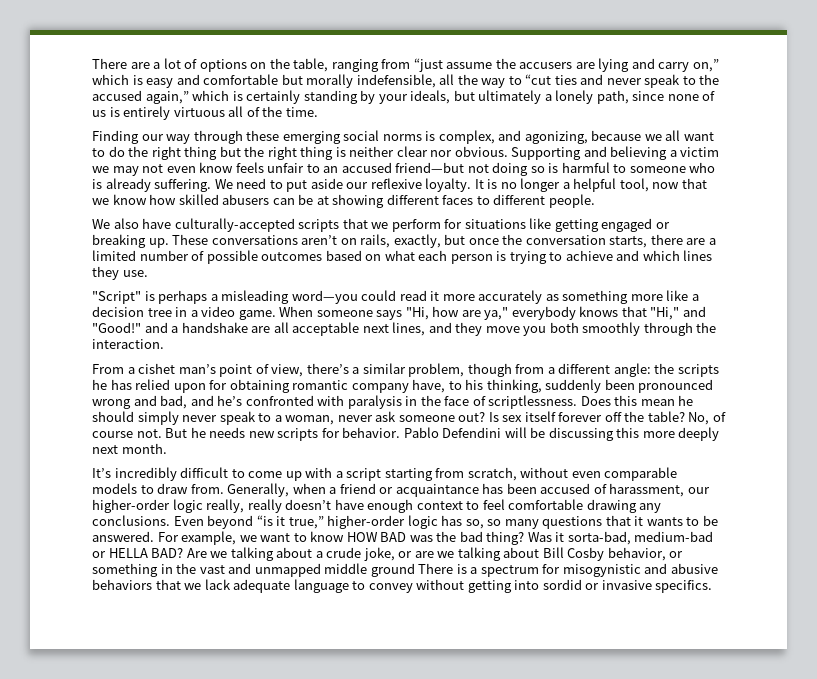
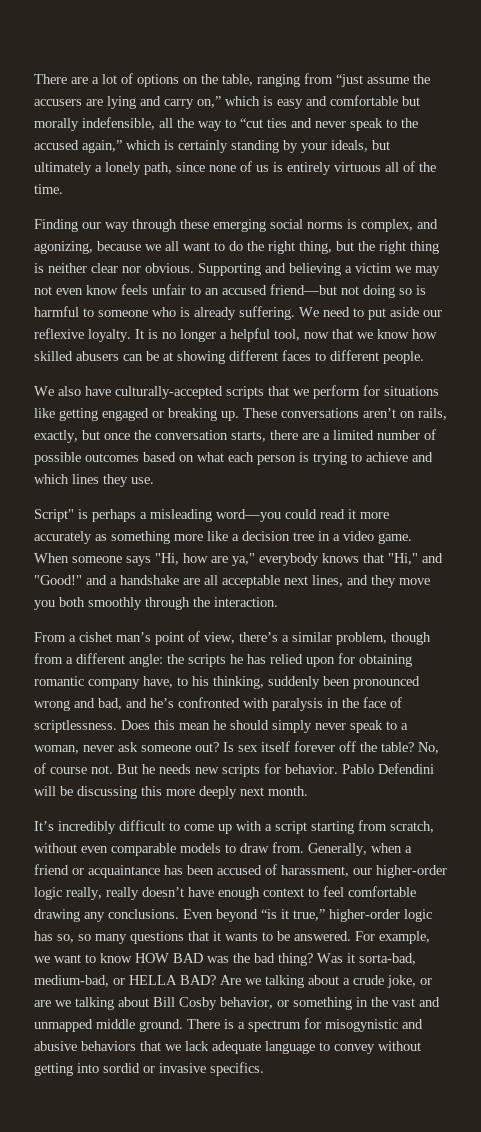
- Finding our way through these emerging social norms is complex, and agonizing, because we all want to do the right thing but the right thing is neither clear nor obvious.
+ Finding our way through these emerging social norms is complex, and agonizing, because we all want to do the right thing, but the right thing is neither clear nor obvious.
- "Script" is perhaps a misleading word—you could read it more accurately as something more like a decision tree in a video game.
+ Script" is perhaps a misleading word—you could read it more accurately as something more like a decision tree in a video game.
- Was it sorta-bad, medium-bad or HELLA BAD?
+ Was it sorta-bad, medium-bad, or HELLA BAD?
- Are we talking about a crude joke, or are we talking about Bill Cosby behavior, or something in the vast and unmapped middle ground There is a spectrum for misogynistic and abusive behaviors that we lack adequate language to convey without getting into sordid or invasive specifics.
+ Are we talking about a crude joke, or are we talking about Bill Cosby behavior, or something in the vast and unmapped middle ground. There is a spectrum for misogynistic and abusive behaviors that we lack adequate language to convey without getting into sordid or invasive specifics.

